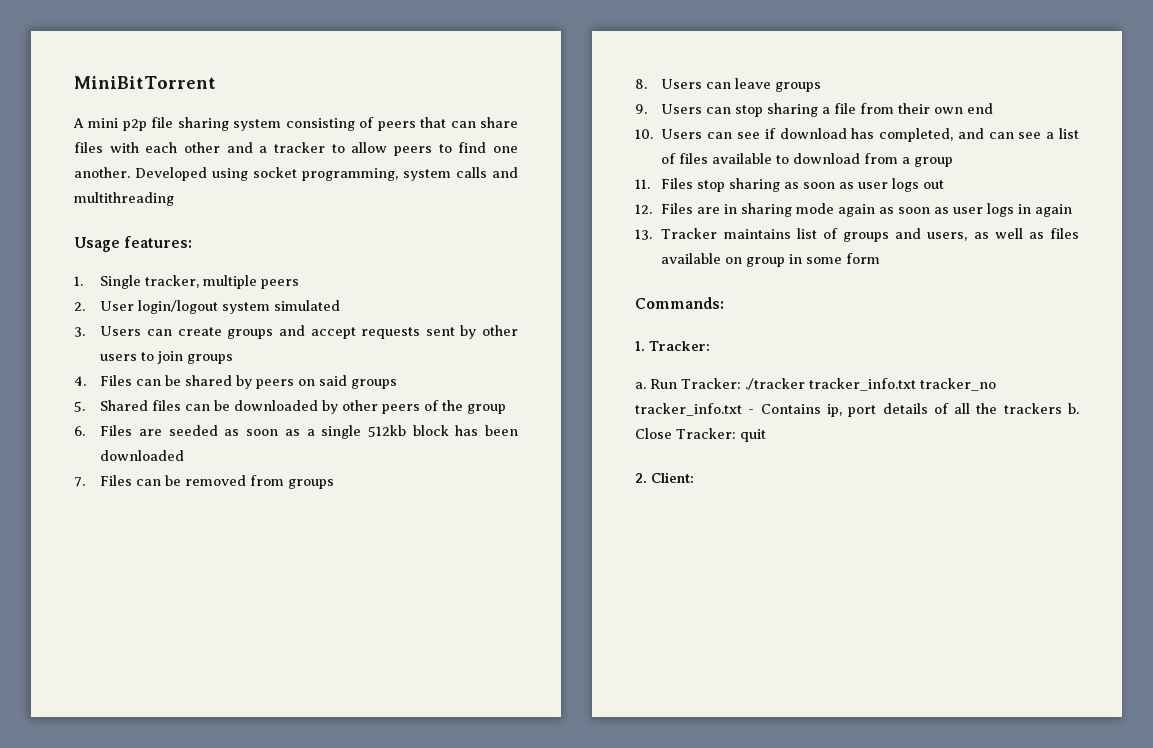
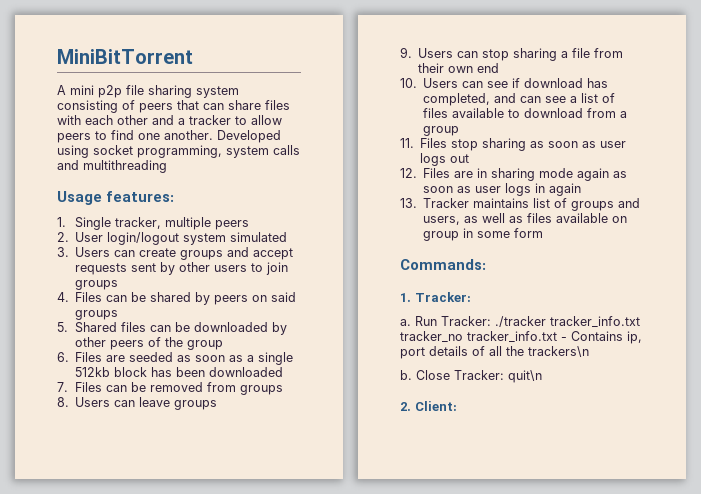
- Run Tracker: ./tracker tracker_info.txt tracker_no tracker_info.txt - Contains ip, port details of all the trackers b.
+ Run Tracker: ./tracker tracker_info.txt tracker_no tracker_info.txt - Contains ip, port details of all the trackers\n
+ b.
- Close Tracker: quit
+ Close Tracker: quit\n

